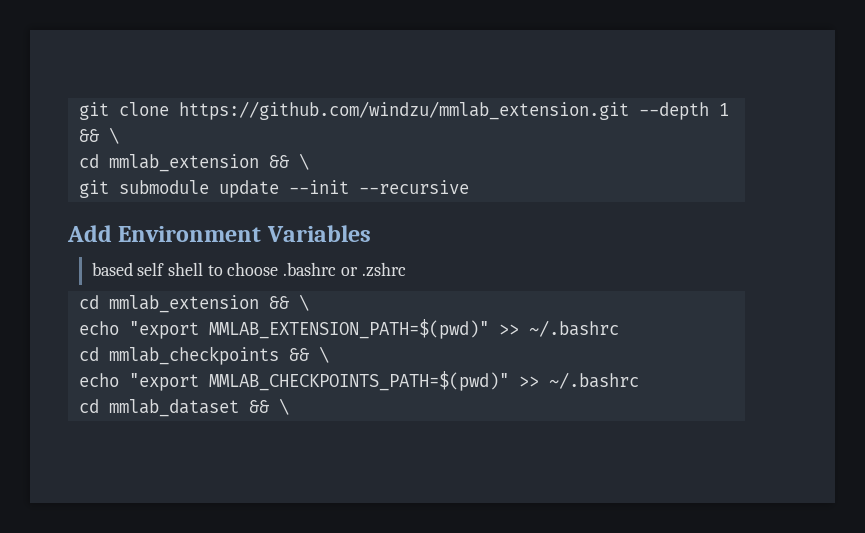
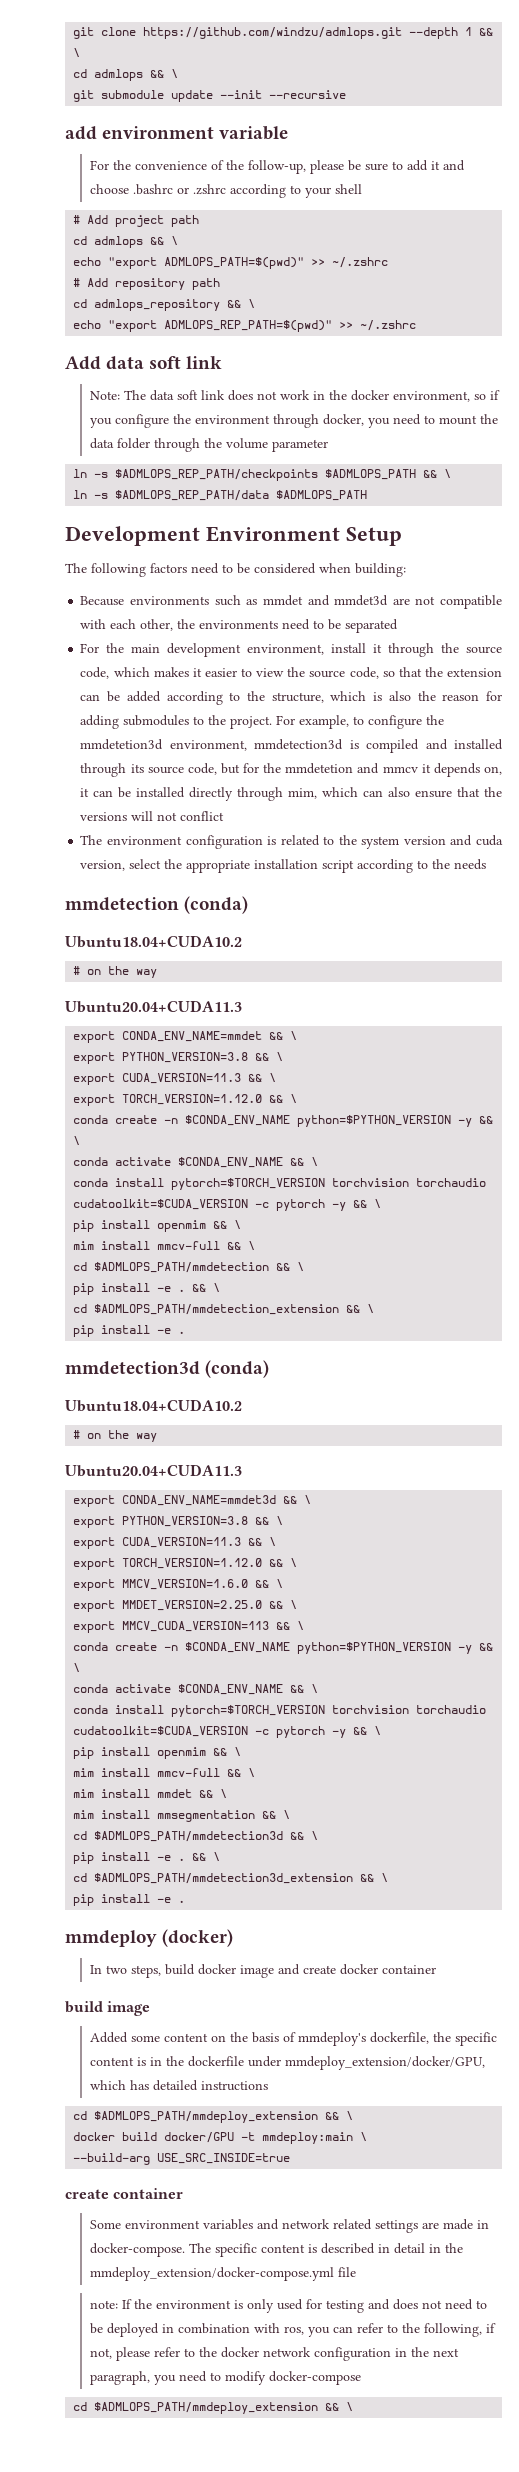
- git clone https://github.com/windzu/mmlab_extension.git --depth 1 && \
- cd mmlab_extension && \
+ git clone https://github.com/windzu/admlops.git --depth 1 && \
+ cd admlops && \
- Add Environment Variables
- based self shell to choose .bashrc or .zshrc
- cd mmlab_extension && \
- echo "export MMLAB_EXTENSION_PATH=$(pwd)" >> ~/.bashrc
- cd mmlab_checkpoints && \
- echo "export MMLAB_CHECKPOINTS_PATH=$(pwd)" >> ~/.bashrc
- cd mmlab_dataset && \
+ add environment variable
+ For the convenience of the follow-up, please be sure to add it and choose .bashrc or .zshrc according to your shell
+ # Add project path
+ cd admlops && \
+ echo "export ADMLOPS_PATH=$(pwd)" >> ~/.zshrc
+ # Add repository path
+ cd admlops_repository && \
+ echo "export ADMLOPS_REP_PATH=$(pwd)" >> ~/.zshrc
+ Add data soft link
+ Note: The data soft link does not work in the docker environment, so if you configure the environment through docker, you need to mount the data folder through the volume parameter
+ ln -s $ADMLOPS_REP_PATH/checkpoints $ADMLOPS_PATH && \
+ ln -s $ADMLOPS_REP_PATH/data $ADMLOPS_PATH
+ Development Environment Setup
+ The following factors need to be considered when building:
+ Because environments such as mmdet and mmdet3d are not compatible with each other, the environments need to be separated
+ For the main development environment, install it through the source code, which makes it easier to view the source code, so that the extension can be added according to the structure, which is also the reason for adding submodules to the project. For example, to configure the mmdetetion3d environment, mmdetection3d is compiled and installed through its source code, but for the mmdetetion and mmcv it depends on, it can be installed directly through mim, which can also ensure that the versions will not conflict
+ The environment configuration is related to the system version and cuda version, select the appropriate installation script according to the needs
+ mmdetection (conda)
+ Ubuntu18.04+CUDA10.2
+ # on the way
+ Ubuntu20.04+CUDA11.3
+ export CONDA_ENV_NAME=mmdet && \
+ export PYTHON_VERSION=3.8 && \
+ export CUDA_VERSION=11.3 && \
+ export TORCH_VERSION=1.12.0 && \
+ conda create -n $CONDA_ENV_NAME python=$PYTHON_VERSION -y && \
+ conda activate $CONDA_ENV_NAME && \
+ conda install pytorch=$TORCH_VERSION torchvision torchaudio cudatoolkit=$CUDA_VERSION -c pytorch -y && \
+ pip install openmim && \
+ mim install mmcv-full && \
+ cd $ADMLOPS_PATH/mmdetection && \
+ pip install -e . && \
+ cd $ADMLOPS_PATH/mmdetection_extension && \
+ pip install -e .
+ mmdetection3d (conda)
+ Ubuntu18.04+CUDA10.2
+ # on the way
+ Ubuntu20.04+CUDA11.3
+ export CONDA_ENV_NAME=mmdet3d && \
+ export PYTHON_VERSION=3.8 && \
+ export CUDA_VERSION=11.3 && \
+ export TORCH_VERSION=1.12.0 && \
+ export MMCV_VERSION=1.6.0 && \
+ export MMDET_VERSION=2.25.0 && \
+ export MMCV_CUDA_VERSION=113 && \
+ conda create -n $CONDA_ENV_NAME python=$PYTHON_VERSION -y && \
+ conda activate $CONDA_ENV_NAME && \
+ conda install pytorch=$TORCH_VERSION torchvision torchaudio cudatoolkit=$CUDA_VERSION -c pytorch -y && \
+ pip install openmim && \
+ mim install mmcv-full && \
+ mim install mmdet && \
+ mim install mmsegmentation && \
+ cd $ADMLOPS_PATH/mmdetection3d && \
+ pip install -e . && \
+ cd $ADMLOPS_PATH/mmdetection3d_extension && \
+ pip install -e .
+ mmdeploy (docker)
+ In two steps, build docker image and create docker container
+ build image
+ Added some content on the basis of mmdeploy's dockerfile, the specific content is in the dockerfile under mmdeploy_extension/docker/GPU, which has detailed instructions
+ cd $ADMLOPS_PATH/mmdeploy_extension && \
+ docker build docker/GPU -t mmdeploy:main \
+ --build-arg USE_SRC_INSIDE=true
+ create container
+ Some environment variables and network related settings are made in docker-compose. The specific content is described in detail in the mmdeploy_extension/docker-compose.yml file
+ note: If the environment is only used for testing and does not need to be deployed in combination with ros, you can refer to the following, if not, please refer to the docker network configuration in the next paragraph, you need to modify docker-compose
+ cd $ADMLOPS_PATH/mmdeploy_extension && \

